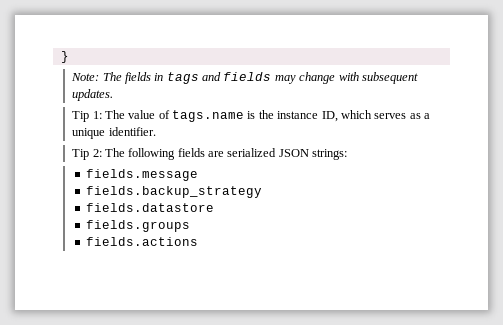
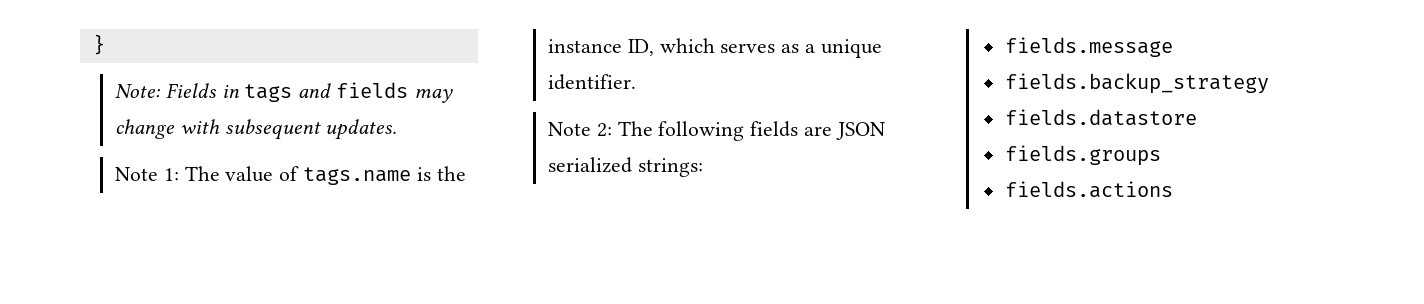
- Note: The fields in tags and fields may change with subsequent updates.
+ Note: Fields in tags and fields may change with subsequent updates.
- Tip 1: The value of tags.name is the instance ID, which serves as a unique identifier.
+ Note 1: The value of tags.name is the instance ID, which serves as a unique identifier.
- Tip 2: The following fields are serialized JSON strings:
+ Note 2: The following fields are JSON serialized strings:

